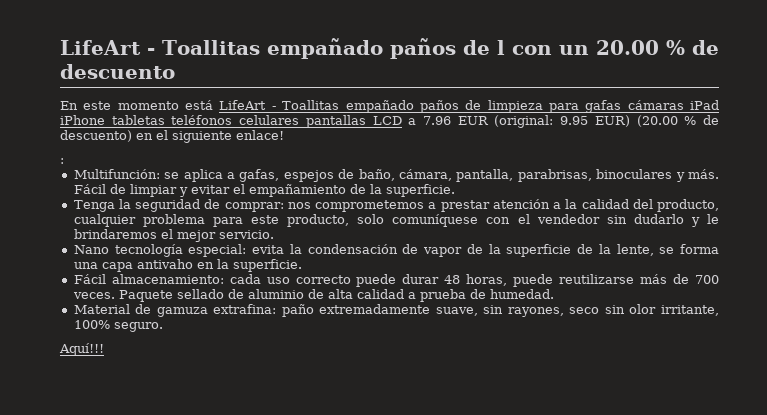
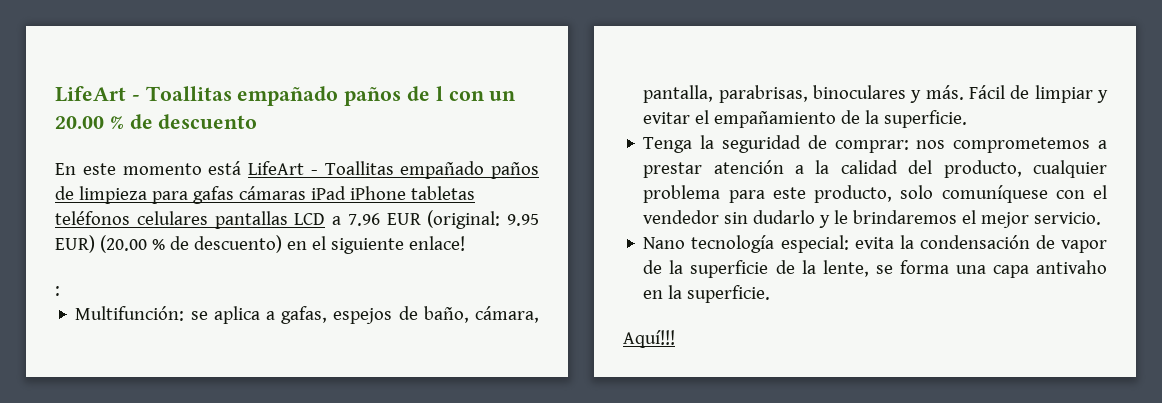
- Fácil almacenamiento: cada uso correcto puede durar 48 horas, puede reutilizarse más de 700 veces. Paquete sellado de aluminio de alta calidad a prueba de humedad.
- Material de gamuza extrafina: paño extremadamente suave, sin rayones, seco sin olor irritante, 100% seguro.

